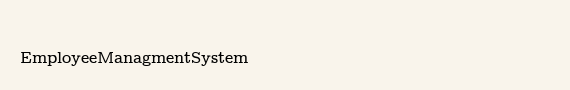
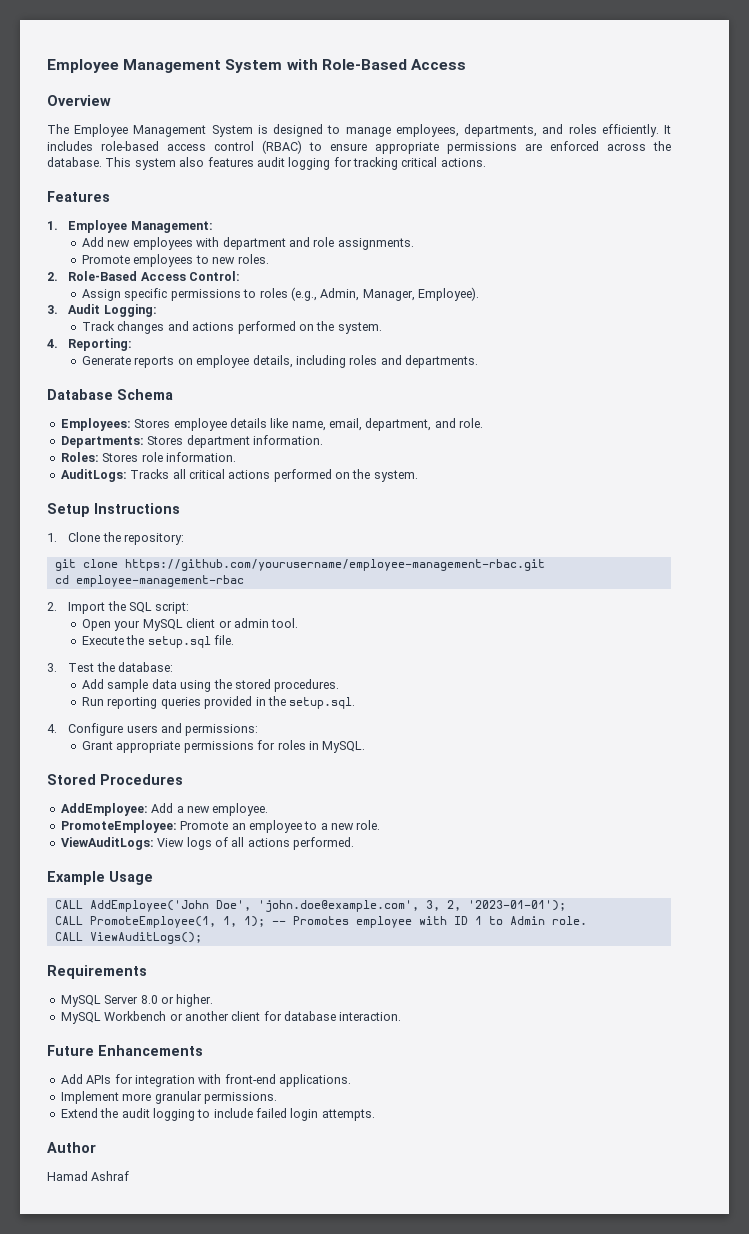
- EmployeeManagmentSystem
+ Employee Management System with Role-Based Access
+ Overview
+ The Employee Management System is designed to manage employees, departments, and roles efficiently. It includes role-based access control (RBAC) to ensure appropriate permissions are enforced across the database. This system also features audit logging for tracking critical actions.
+ Features
+ 1. Employee Management:
+ Add new employees with department and role assignments.
+ Promote employees to new roles.
+ 2. Role-Based Access Control:
+ Assign specific permissions to roles (e.g., Admin, Manager, Employee).
+ 3. Audit Logging:
+ Track changes and actions performed on the system.
+ 4. Reporting:
+ Generate reports on employee details, including roles and departments.
+ Database Schema
+ Employees: Stores employee details like name, email, department, and role.
+ Departments: Stores department information.
+ Roles: Stores role information.
+ AuditLogs: Tracks all critical actions performed on the system.
+ Setup Instructions
+ 1. Clone the repository:
+ git clone https://github.com/yourusername/employee-management-rbac.git
+ cd employee-management-rbac
+ 2. Import the SQL script:
+ Open your MySQL client or admin tool.
+ Execute the setup.sql file.
+ 3. Test the database:
+ Add sample data using the stored procedures.
+ Run reporting queries provided in the setup.sql.
+ 4. Configure users and permissions:
+ Grant appropriate permissions for roles in MySQL.
+ Stored Procedures
+ AddEmployee: Add a new employee.
+ PromoteEmployee: Promote an employee to a new role.
+ ViewAuditLogs: View logs of all actions performed.
+ Example Usage
+ CALL AddEmployee('John Doe', 'john.doe@example.com', 3, 2, '2023-01-01');
+ CALL PromoteEmployee(1, 1, 1); -- Promotes employee with ID 1 to Admin role.
+ CALL ViewAuditLogs();
+ Requirements
+ MySQL Server 8.0 or higher.
+ MySQL Workbench or another client for database interaction.
+ Future Enhancements
+ Add APIs for integration with front-end applications.
+ Implement more granular permissions.
+ Extend the audit logging to include failed login attempts.
+ Author
+ Hamad Ashraf

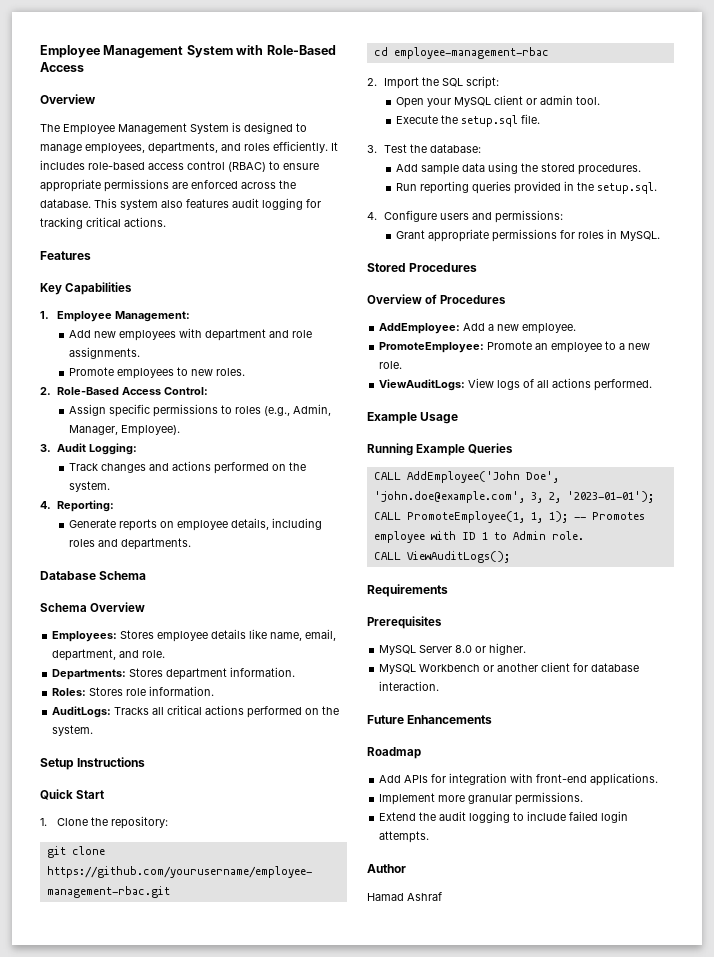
+ Key Capabilities
+ Schema Overview
+ Quick Start
+ Overview of Procedures
+ Running Example Queries
+ Prerequisites
+ Roadmap

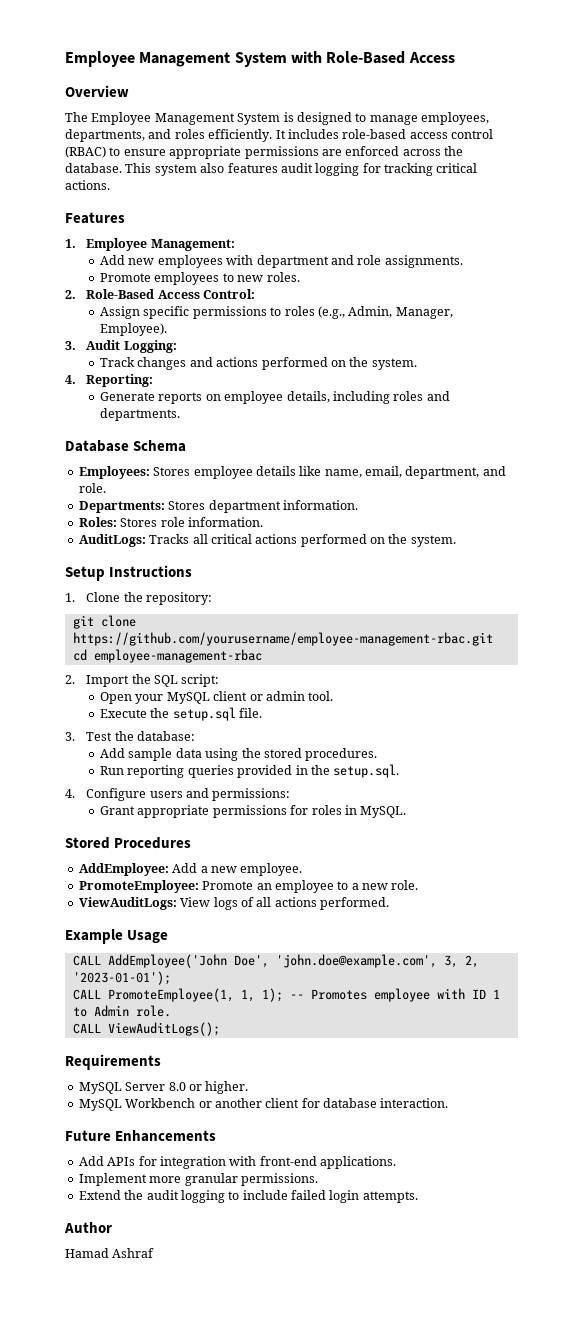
- Key Capabilities
- Schema Overview
- Quick Start
- Overview of Procedures
- Running Example Queries
- Prerequisites
- Roadmap

